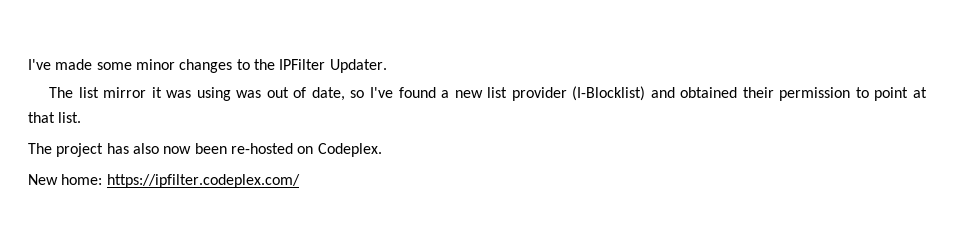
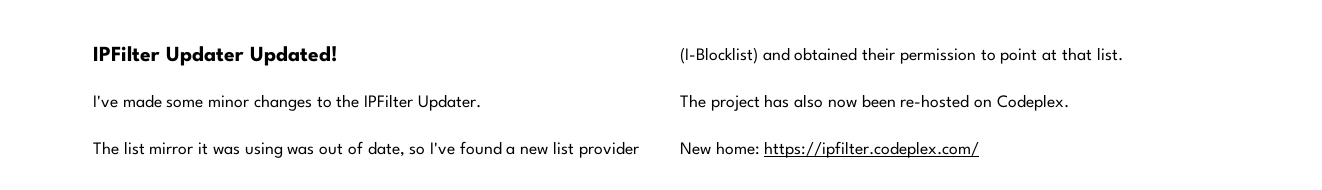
+ IPFilter Updater Updated!

